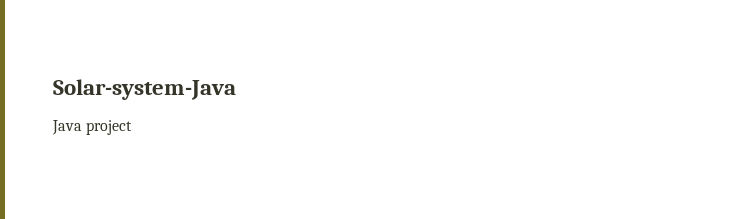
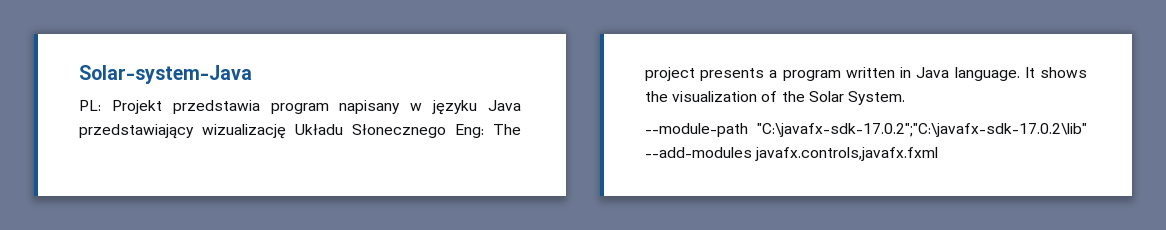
- Java project
+ PL: Projekt przedstawia program napisany w języku Java przedstawiający wizualizację Układu Słonecznego Eng: The project presents a program written in Java language. It shows the visualization of the Solar System.
+ --module-path "C:\javafx-sdk-17.0.2";"C:\javafx-sdk-17.0.2\lib" --add-modules javafx.controls,javafx.fxml

